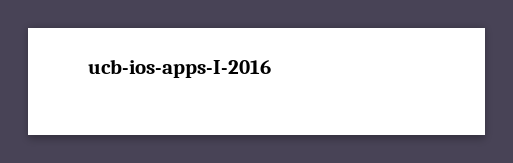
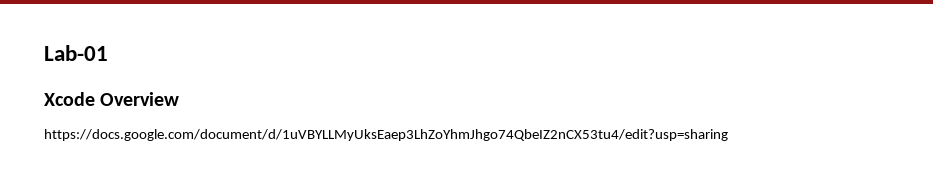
- ucb-ios-apps-I-2016
+ Lab-01
+ Xcode Overview
+ https://docs.google.com/document/d/1uVBYLLMyUksEaep3LhZoYhmJhgo74QbeIZ2nCX53tu4/edit?usp=sharing

